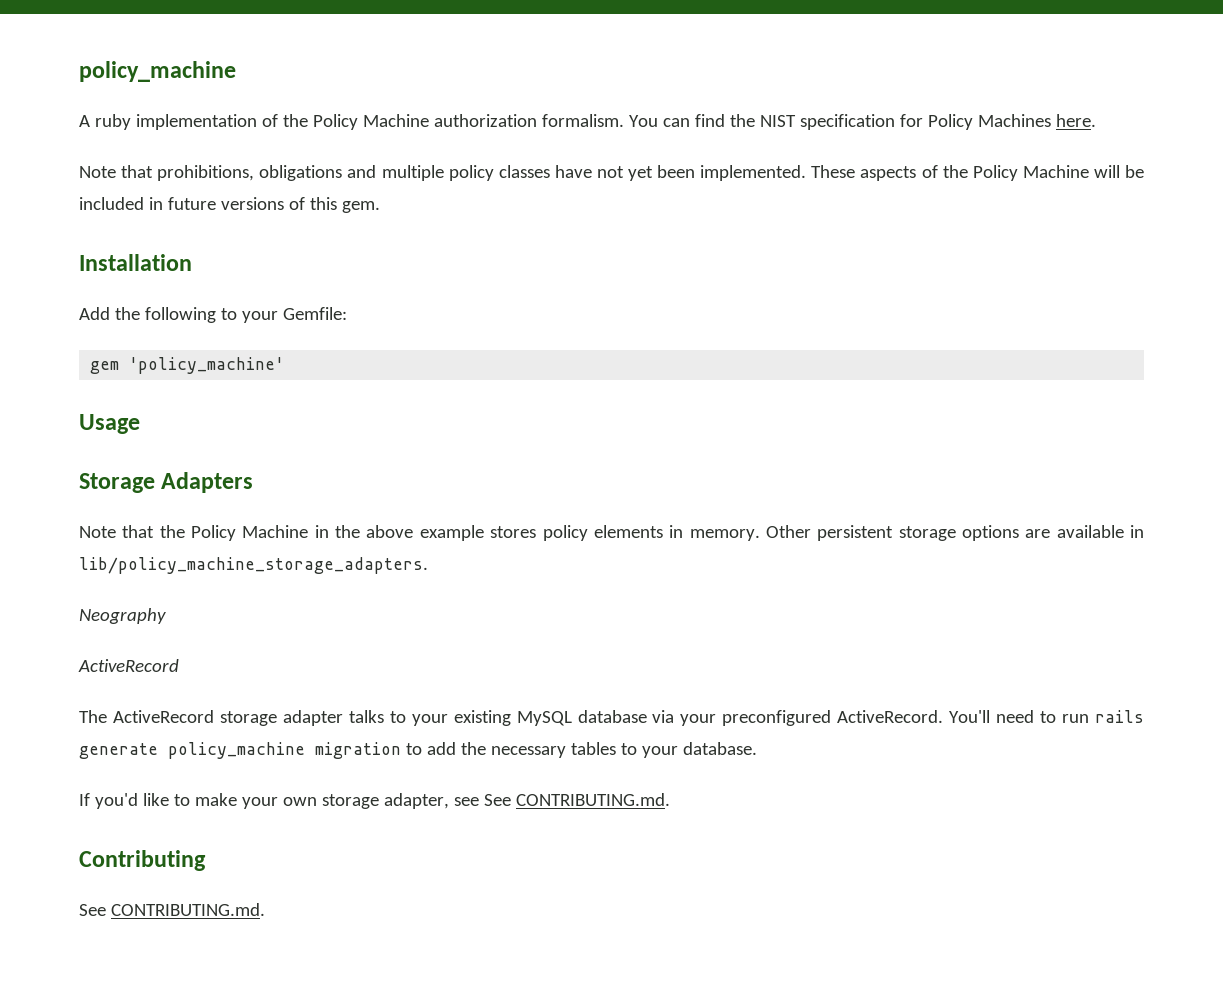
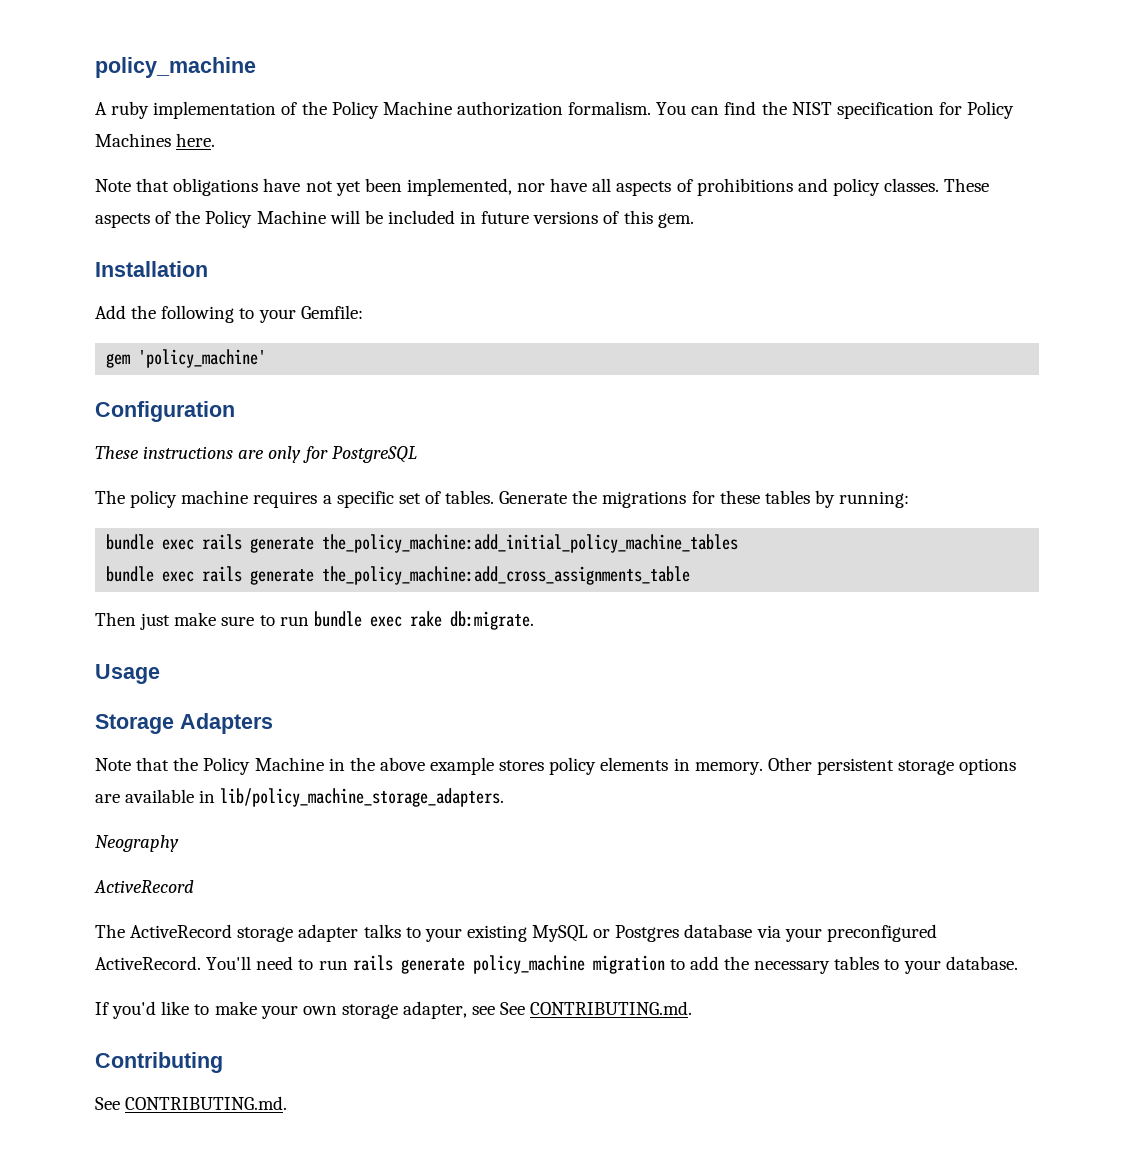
- Note that prohibitions, obligations and multiple policy classes have not yet been implemented.
+ Note that obligations have not yet been implemented, nor have all aspects of prohibitions and policy classes.
+ Configuration
+ These instructions are only for PostgreSQL
+ The policy machine requires a specific set of tables. Generate the migrations for these tables by running:
+ bundle exec rails generate the_policy_machine:add_initial_policy_machine_tables
+ bundle exec rails generate the_policy_machine:add_cross_assignments_table
+ Then just make sure to run bundle exec rake db:migrate.
- The ActiveRecord storage adapter talks to your existing MySQL database via your preconfigured ActiveRecord.
+ The ActiveRecord storage adapter talks to your existing MySQL or Postgres database via your preconfigured ActiveRecord.

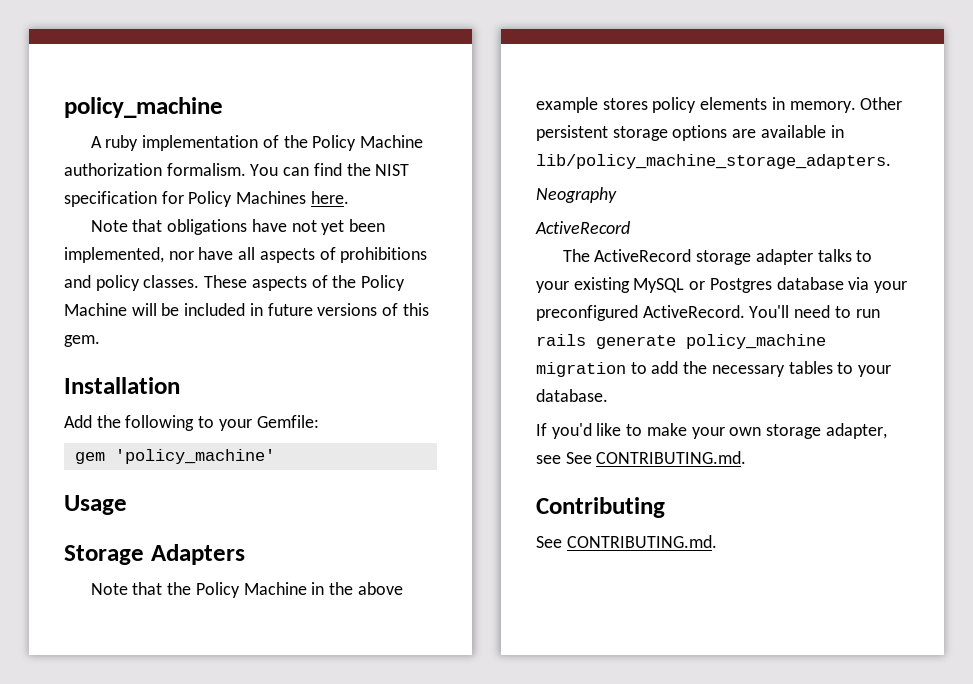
- Configuration
- These instructions are only for PostgreSQL
- The policy machine requires a specific set of tables. Generate the migrations for these tables by running:
- bundle exec rails generate the_policy_machine:add_initial_policy_machine_tables
- bundle exec rails generate the_policy_machine:add_cross_assignments_table
- Then just make sure to run bundle exec rake db:migrate.

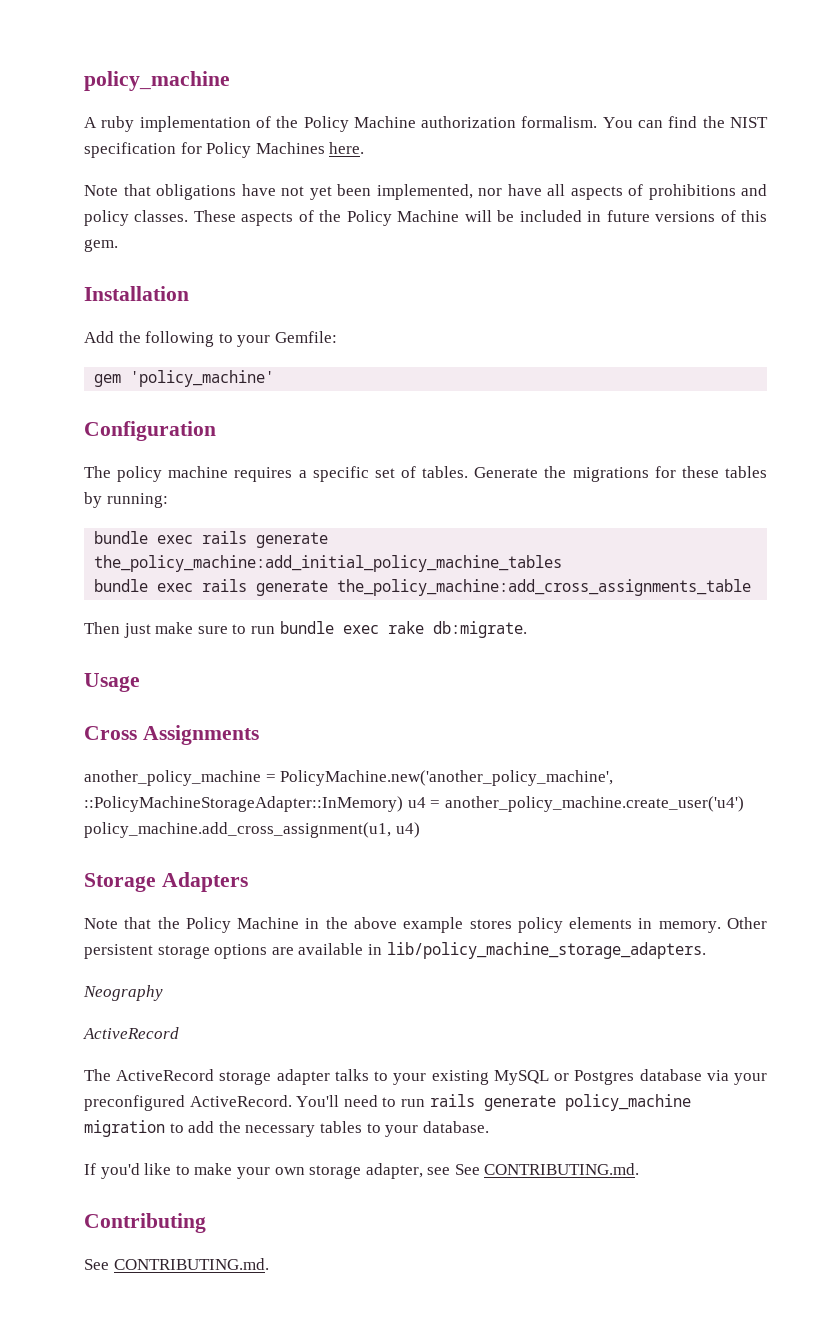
+ Configuration
+ The policy machine requires a specific set of tables. Generate the migrations for these tables by running:
+ bundle exec rails generate the_policy_machine:add_initial_policy_machine_tables
+ bundle exec rails generate the_policy_machine:add_cross_assignments_table
+ Then just make sure to run bundle exec rake db:migrate.
  Usage
+ Cross Assignments
+ another_policy_machine = PolicyMachine.new('another_policy_machine', ::PolicyMachineStorageAdapter::InMemory) u4 = another_policy_machine.create_user('u4') policy_machine.add_cross_assignment(u1, u4)

